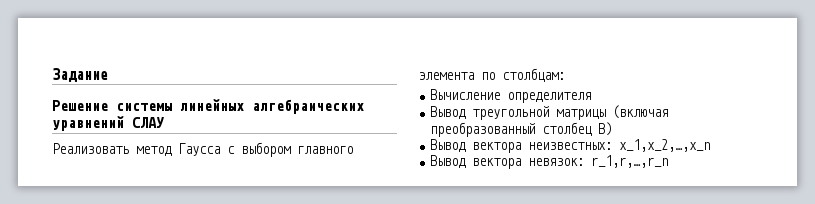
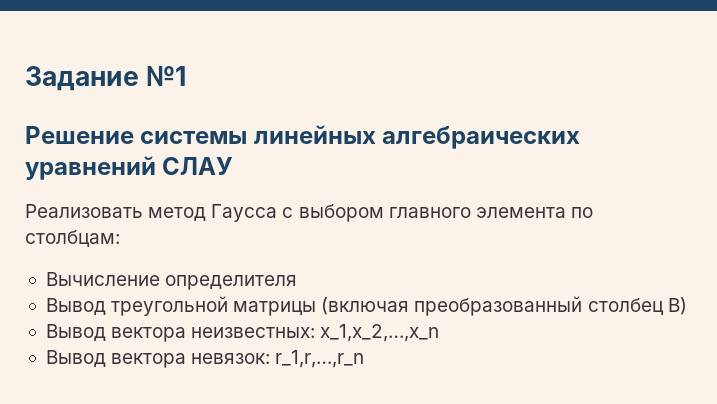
- Задание
+ Задание №1

